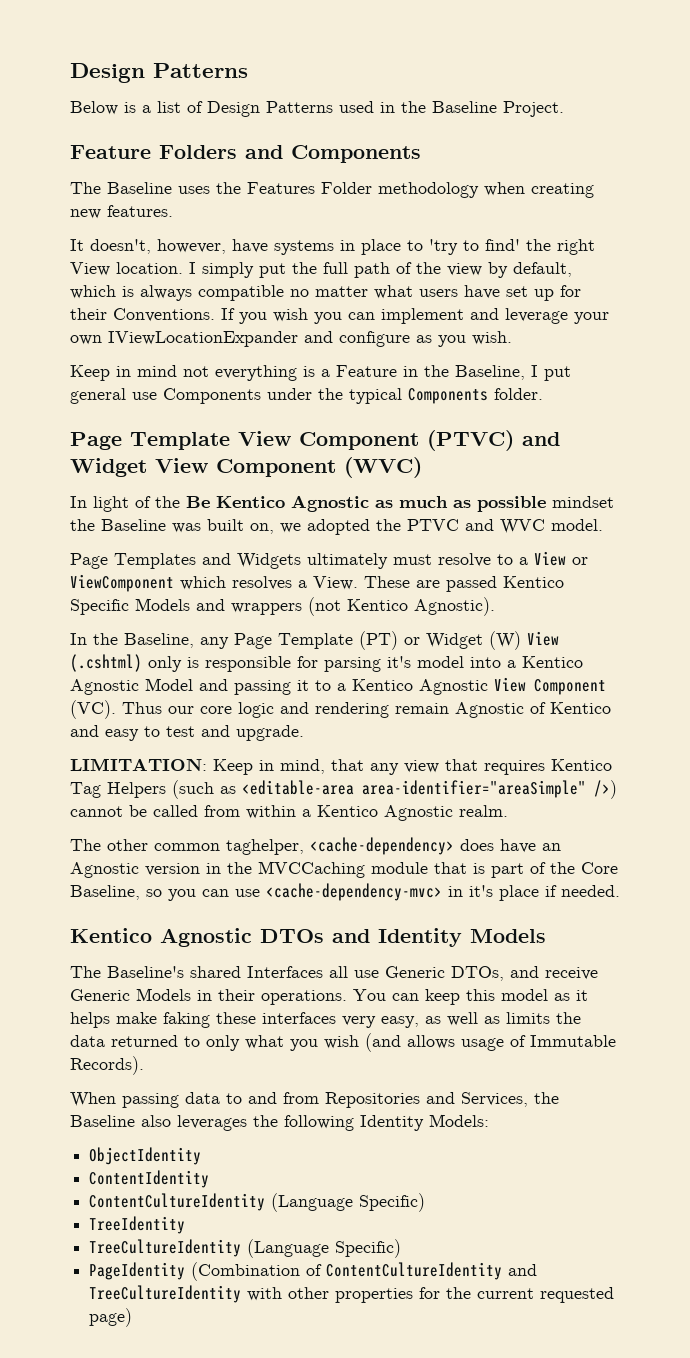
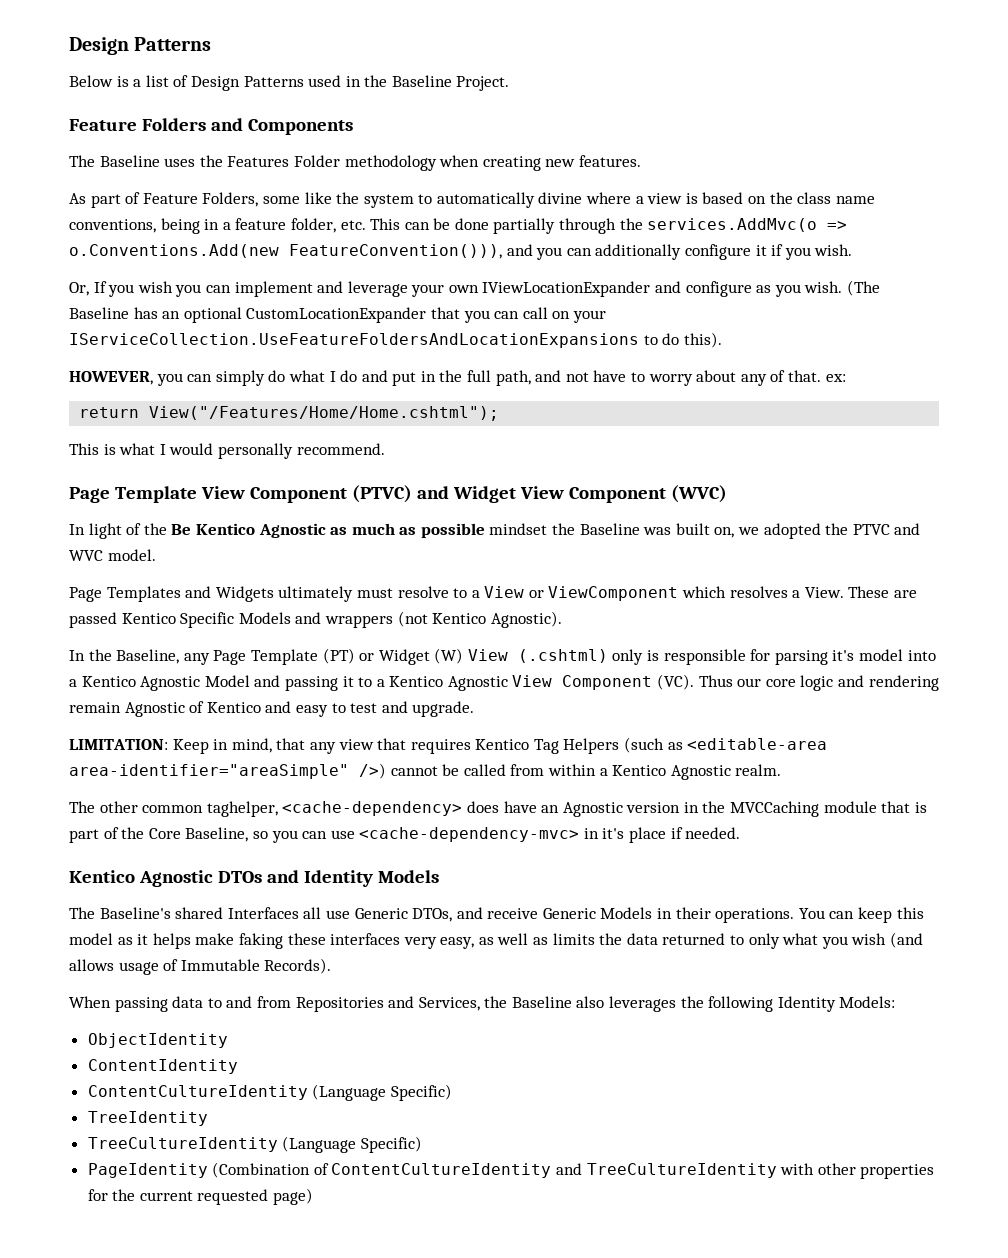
- It doesn't, however, have systems in place to 'try to find' the right View location. I simply put the full path of the view by default, which is always compatible no matter what users have set up for their Conventions. If you wish you can implement and leverage your own IViewLocationExpander and configure as you wish.
- Keep in mind not everything is a Feature in the Baseline, I put general use Components under the typical Components folder.
+ As part of Feature Folders, some like the system to automatically divine where a view is based on the class name conventions, being in a feature folder, etc. This can be done partially through the services.AddMvc(o => o.Conventions.Add(new FeatureConvention())), and you can additionally configure it if you wish.
+ Or, If you wish you can implement and leverage your own IViewLocationExpander and configure as you wish. (The Baseline has an optional CustomLocationExpander that you can call on your IServiceCollection.UseFeatureFoldersAndLocationExpansions to do this).
+ HOWEVER, you can simply do what I do and put in the full path, and not have to worry about any of that. ex:
+ return View("/Features/Home/Home.cshtml");
+ This is what I would personally recommend.

